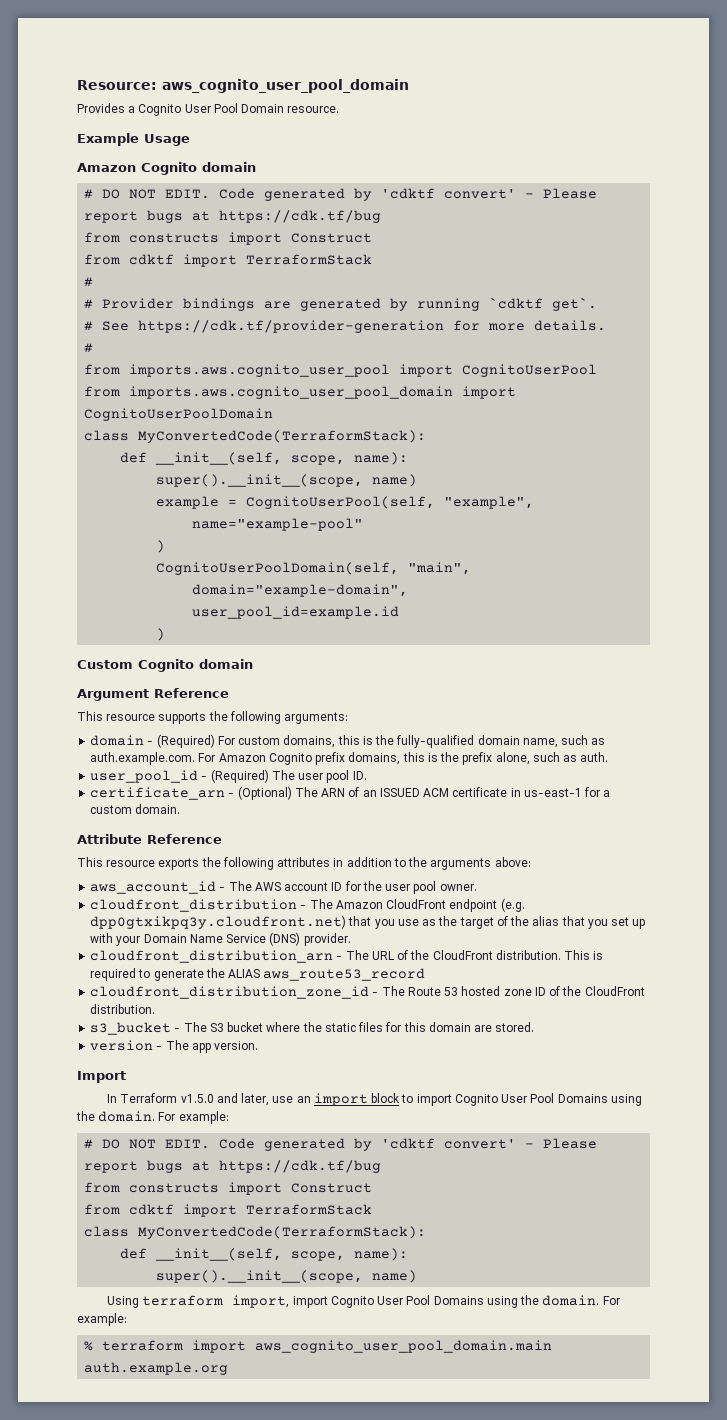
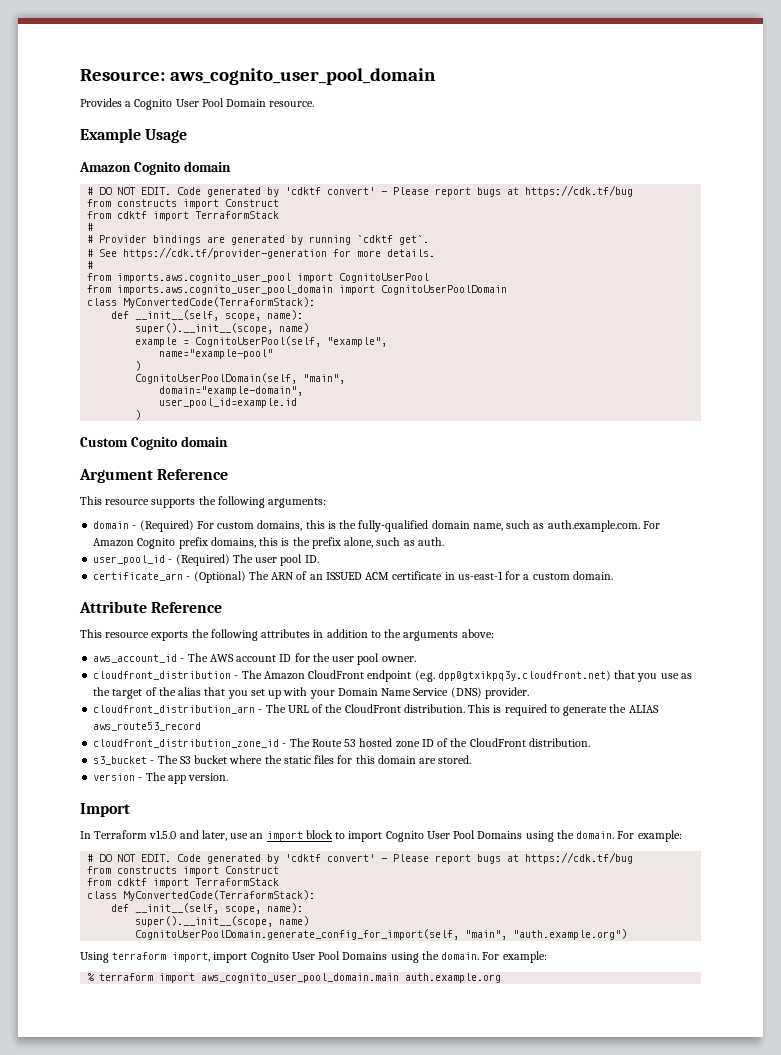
+ CognitoUserPoolDomain.generate_config_for_import(self, "main", "auth.example.org")

